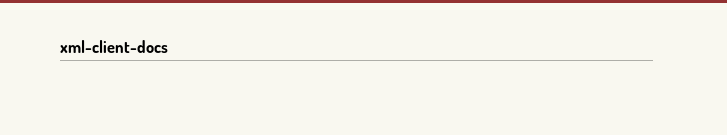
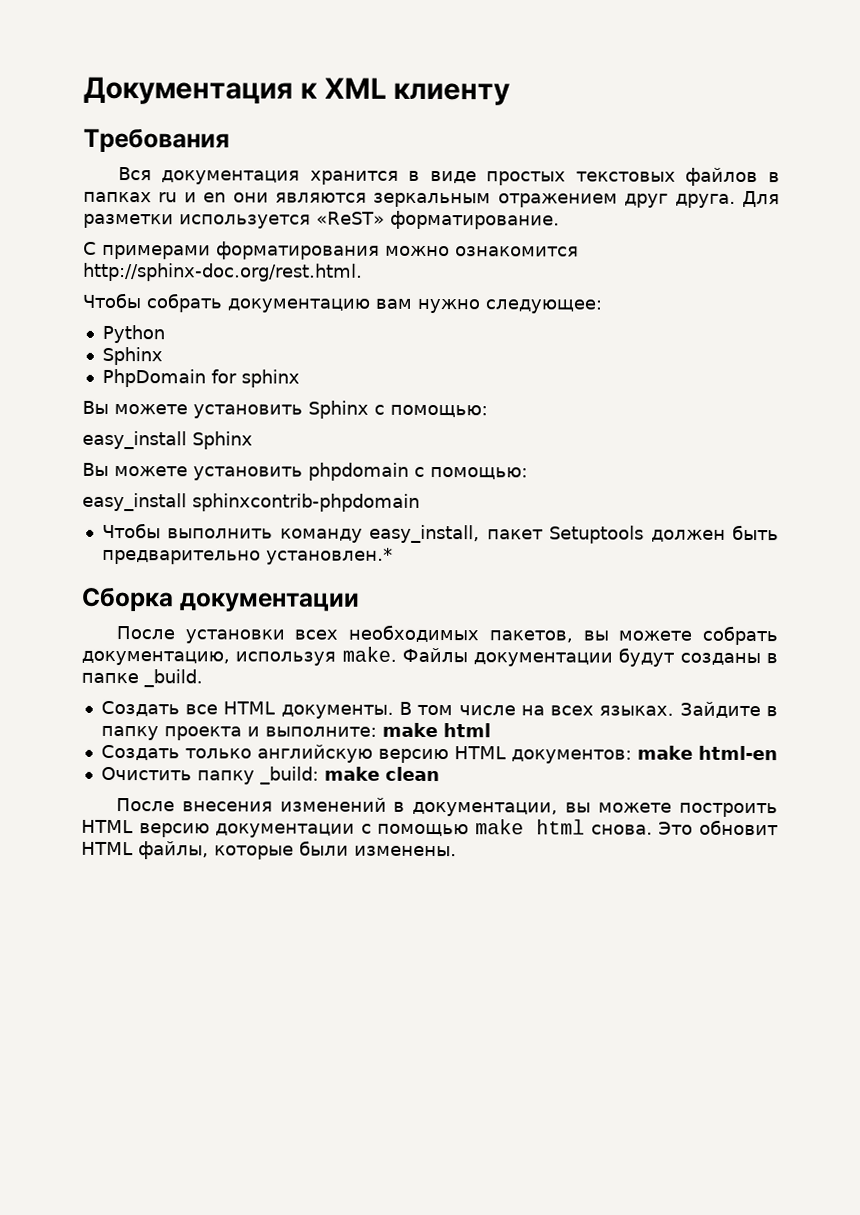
- xml-client-docs
+ Документация к XML клиенту
+ Требования
+ Вся документация хранится в виде простых текстовых файлов в папках ru и en они являются зеркальным отражением друг друга. Для разметки используется «ReST» форматирование.
+ С примерами форматирования можно ознакомится http://sphinx-doc.org/rest.html.
+ Чтобы собрать документацию вам нужно следующее:
+ Python
+ Sphinx
+ PhpDomain for sphinx
+ Вы можете установить Sphinx с помощью:
+ easy_install Sphinx
+ Вы можете установить phpdomain с помощью:
+ easy_install sphinxcontrib-phpdomain
+ Чтобы выполнить команду easy_install, пакет Setuptools должен быть предварительно установлен.*
+ Сборка документации
+ После установки всех необходимых пакетов, вы можете собрать документацию, используя make. Файлы документации будут созданы в папке _build.
+ Создать все HTML документы. В том числе на всех языках. Зайдите в папку проекта и выполните: make html
+ Создать только английскую версию HTML документов: make html-en
+ Очистить папку _build: make clean
+ После внесения изменений в документации, вы можете построить HTML версию документации с помощью make html снова. Это обновит HTML файлы, которые были изменены.

